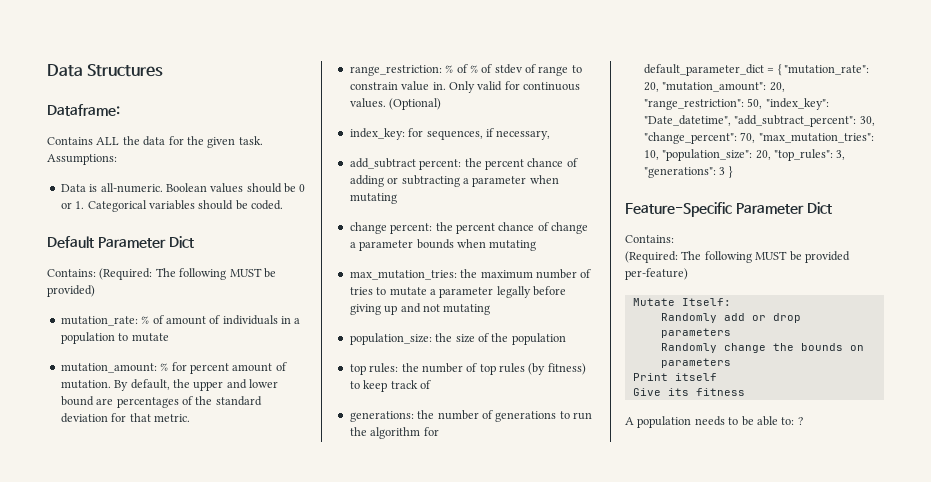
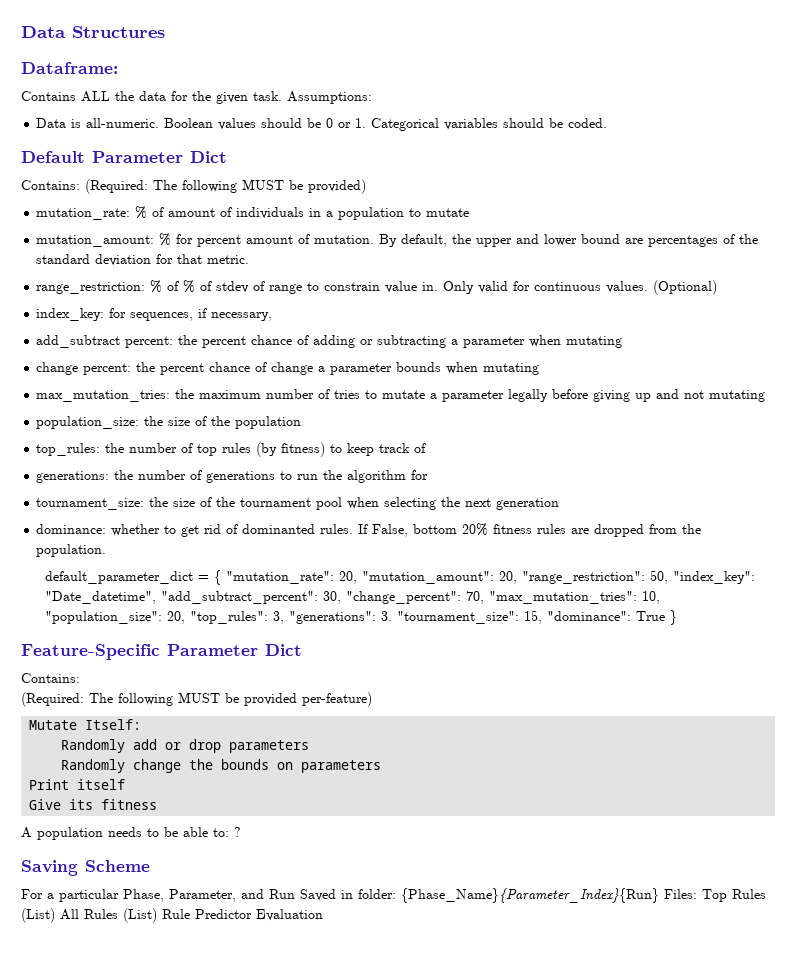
- top rules: the number of top rules (by fitness) to keep track of
+ top_rules: the number of top rules (by fitness) to keep track of
+ tournament_size: the size of the tournament pool when selecting the next generation
+ dominance: whether to get rid of dominanted rules. If False, bottom 20% fitness rules are dropped from the population.
- default_parameter_dict = { "mutation_rate": 20, "mutation_amount": 20, "range_restriction": 50, "index_key": "Date_datetime", "add_subtract_percent": 30, "change_percent": 70, "max_mutation_tries": 10, "population_size": 20, "top_rules": 3, "generations": 3 }
+ default_parameter_dict = { "mutation_rate": 20, "mutation_amount": 20, "range_restriction": 50, "index_key": "Date_datetime", "add_subtract_percent": 30, "change_percent": 70, "max_mutation_tries": 10, "population_size": 20, "top_rules": 3, "generations": 3. "tournament_size": 15, "dominance": True }
+ Saving Scheme
+ For a particular Phase, Parameter, and Run Saved in folder: {Phase_Name}{Parameter_Index}{Run} Files: Top Rules (List) All Rules (List) Rule Predictor Evaluation

